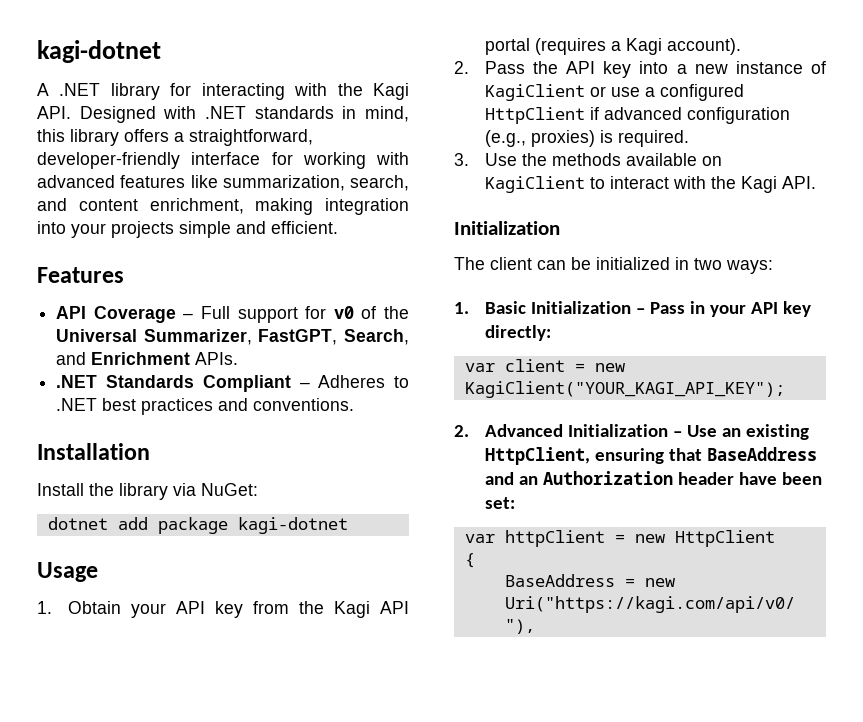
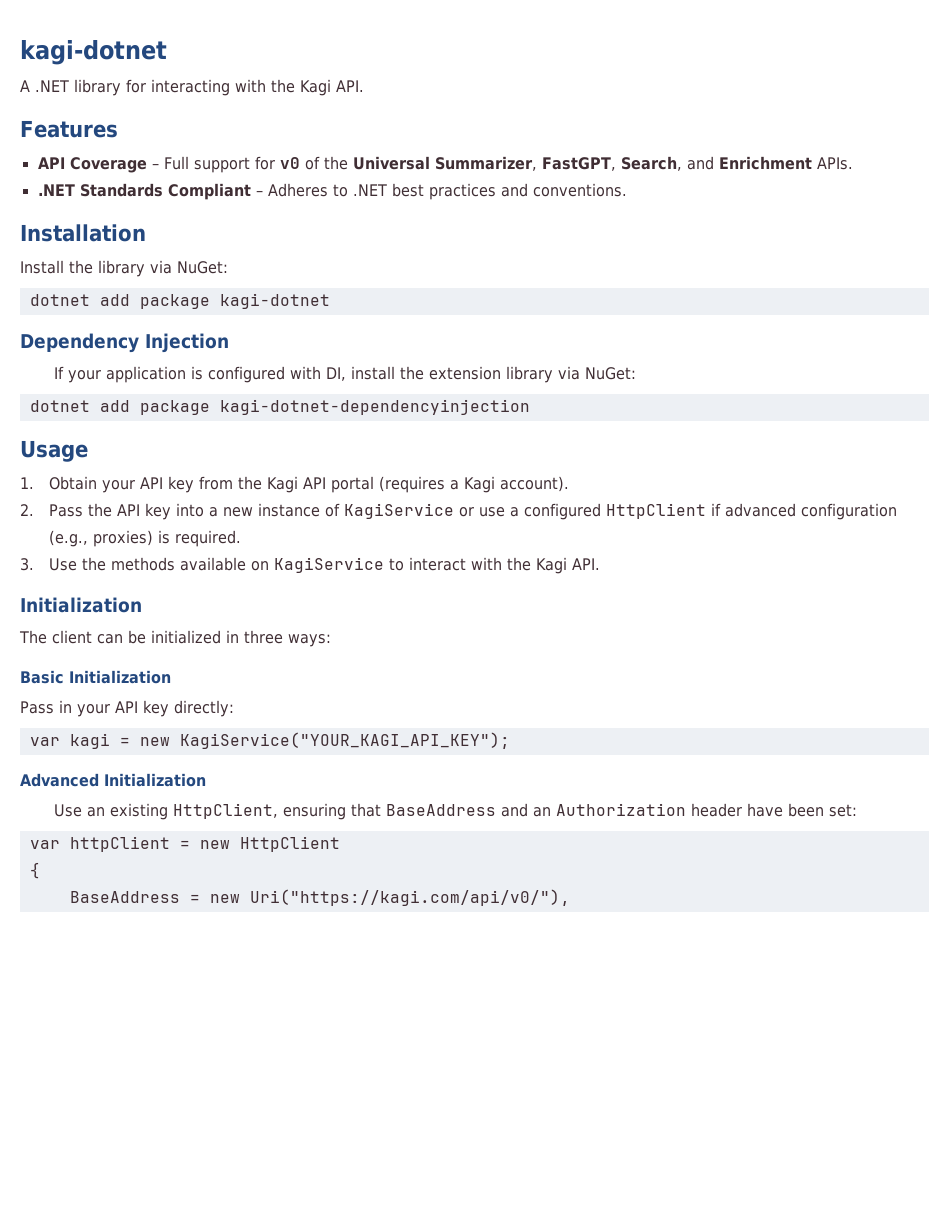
- A .NET library for interacting with the Kagi API. Designed with .NET standards in mind, this library offers a straightforward, developer-friendly interface for working with advanced features like summarization, search, and content enrichment, making integration into your projects simple and efficient.
+ A .NET library for interacting with the Kagi API.
+ Dependency Injection
+ If your application is configured with DI, install the extension library via NuGet:
+ dotnet add package kagi-dotnet-dependencyinjection
- 2. Pass the API key into a new instance of KagiClient or use a configured HttpClient if advanced configuration (e.g., proxies) is required.
+ 2. Pass the API key into a new instance of KagiService or use a configured HttpClient if advanced configuration (e.g., proxies) is required.
- 3. Use the methods available on KagiClient to interact with the Kagi API.
+ 3. Use the methods available on KagiService to interact with the Kagi API.
- The client can be initialized in two ways:
+ The client can be initialized in three ways:
- 1. Basic Initialization – Pass in your API key directly:
+ Basic Initialization
+ Pass in your API key directly:
- var client = new KagiClient("YOUR_KAGI_API_KEY");
- 2. Advanced Initialization – Use an existing HttpClient, ensuring that BaseAddress and an Authorization header have been set:
+ var kagi = new KagiService("YOUR_KAGI_API_KEY");
+ Advanced Initialization
+ Use an existing HttpClient, ensuring that BaseAddress and an Authorization header have been set:

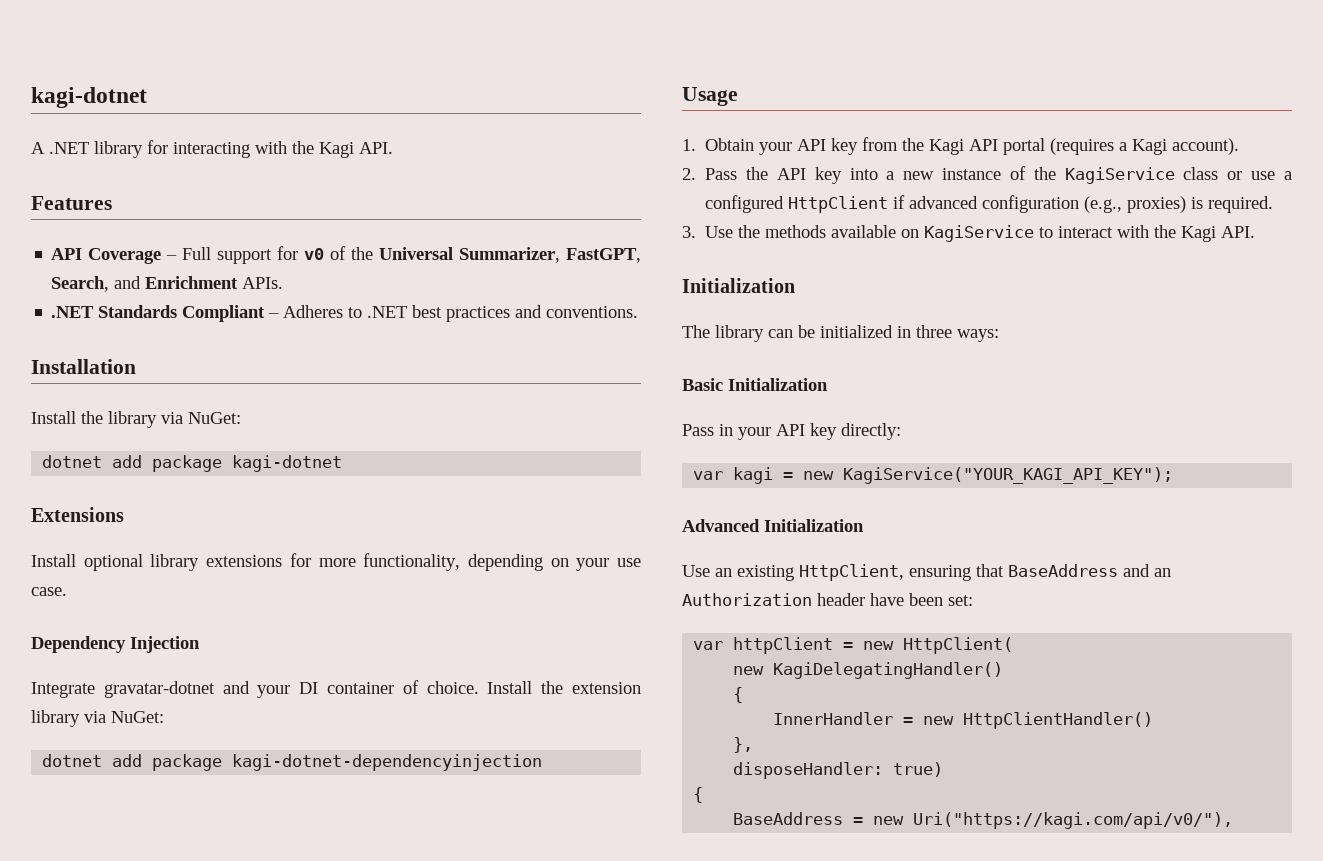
+ Extensions
+ Install optional library extensions for more functionality, depending on your use case.
  Dependency Injection
- If your application is configured with DI, install the extension library via NuGet:
+ Integrate gravatar-dotnet and your DI container of choice. Install the extension library via NuGet:
- 2. Pass the API key into a new instance of KagiService or use a configured HttpClient if advanced configuration (e.g., proxies) is required.
+ 2. Pass the API key into a new instance of the KagiService class or use a configured HttpClient if advanced configuration (e.g., proxies) is required.
- The client can be initialized in three ways:
+ The library can be initialized in three ways:
- var httpClient = new HttpClient
+ var httpClient = new HttpClient(
+ new KagiDelegatingHandler()
+ {
+ InnerHandler = new HttpClientHandler()
+ },
+ disposeHandler: true)

